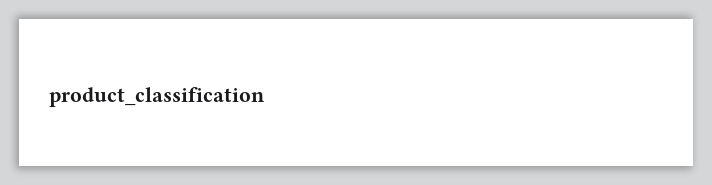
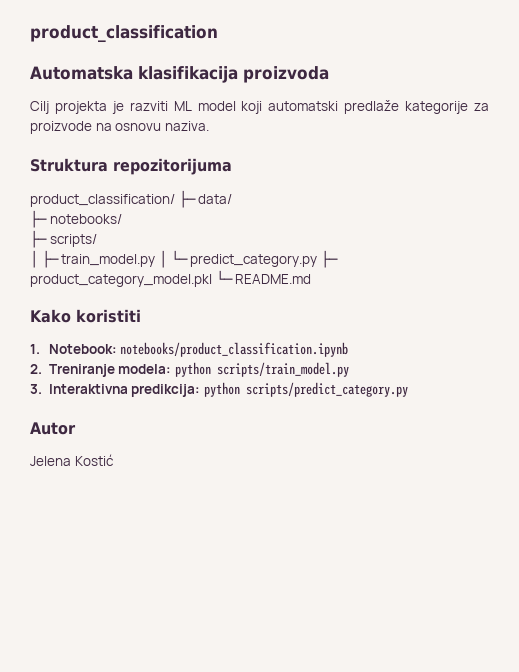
+ Automatska klasifikacija proizvoda
+ Cilj projekta je razviti ML model koji automatski predlaže kategorije za proizvode na osnovu naziva.
+ Struktura repozitorijuma
+ product_classification/ ├─ data/
+ ├─ notebooks/
+ ├─ scripts/
+ │ ├─ train_model.py │ └─ predict_category.py ├─ product_category_model.pkl └─ README.md
+ Kako koristiti
+ 1. Notebook: notebooks/product_classification.ipynb
+ 2. Treniranje modela: python scripts/train_model.py
+ 3. Interaktivna predikcija: python scripts/predict_category.py
+ Autor
+ Jelena Kostić

